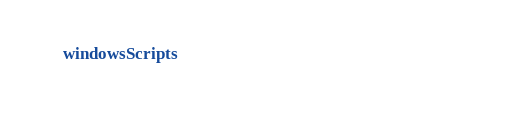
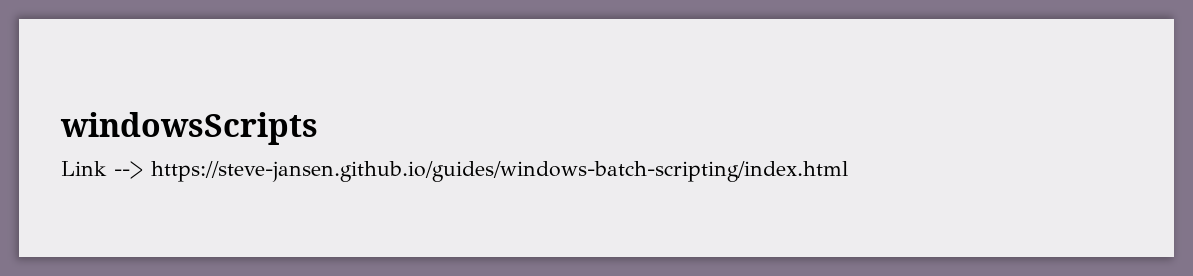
+ Link --> https://steve-jansen.github.io/guides/windows-batch-scripting/index.html

